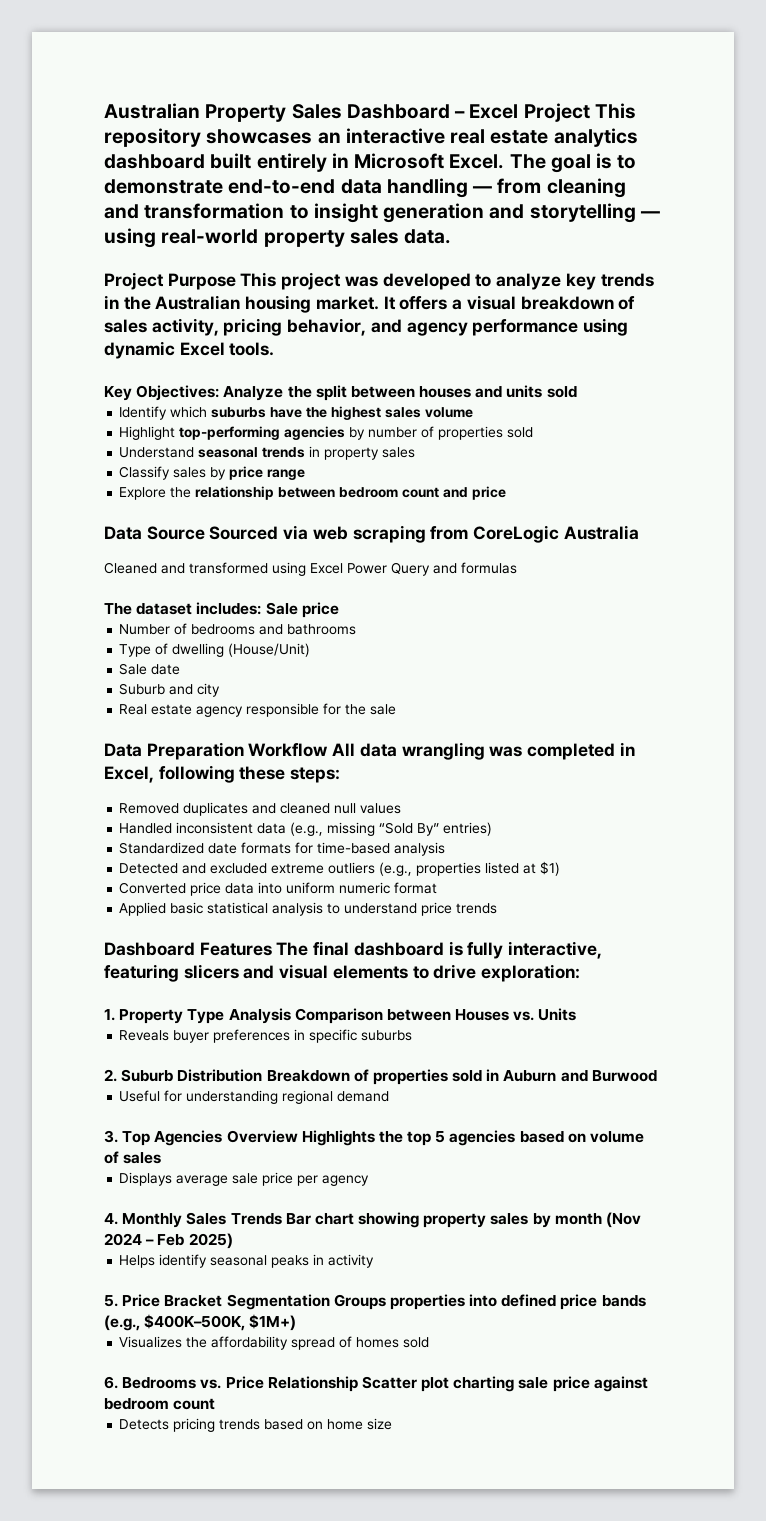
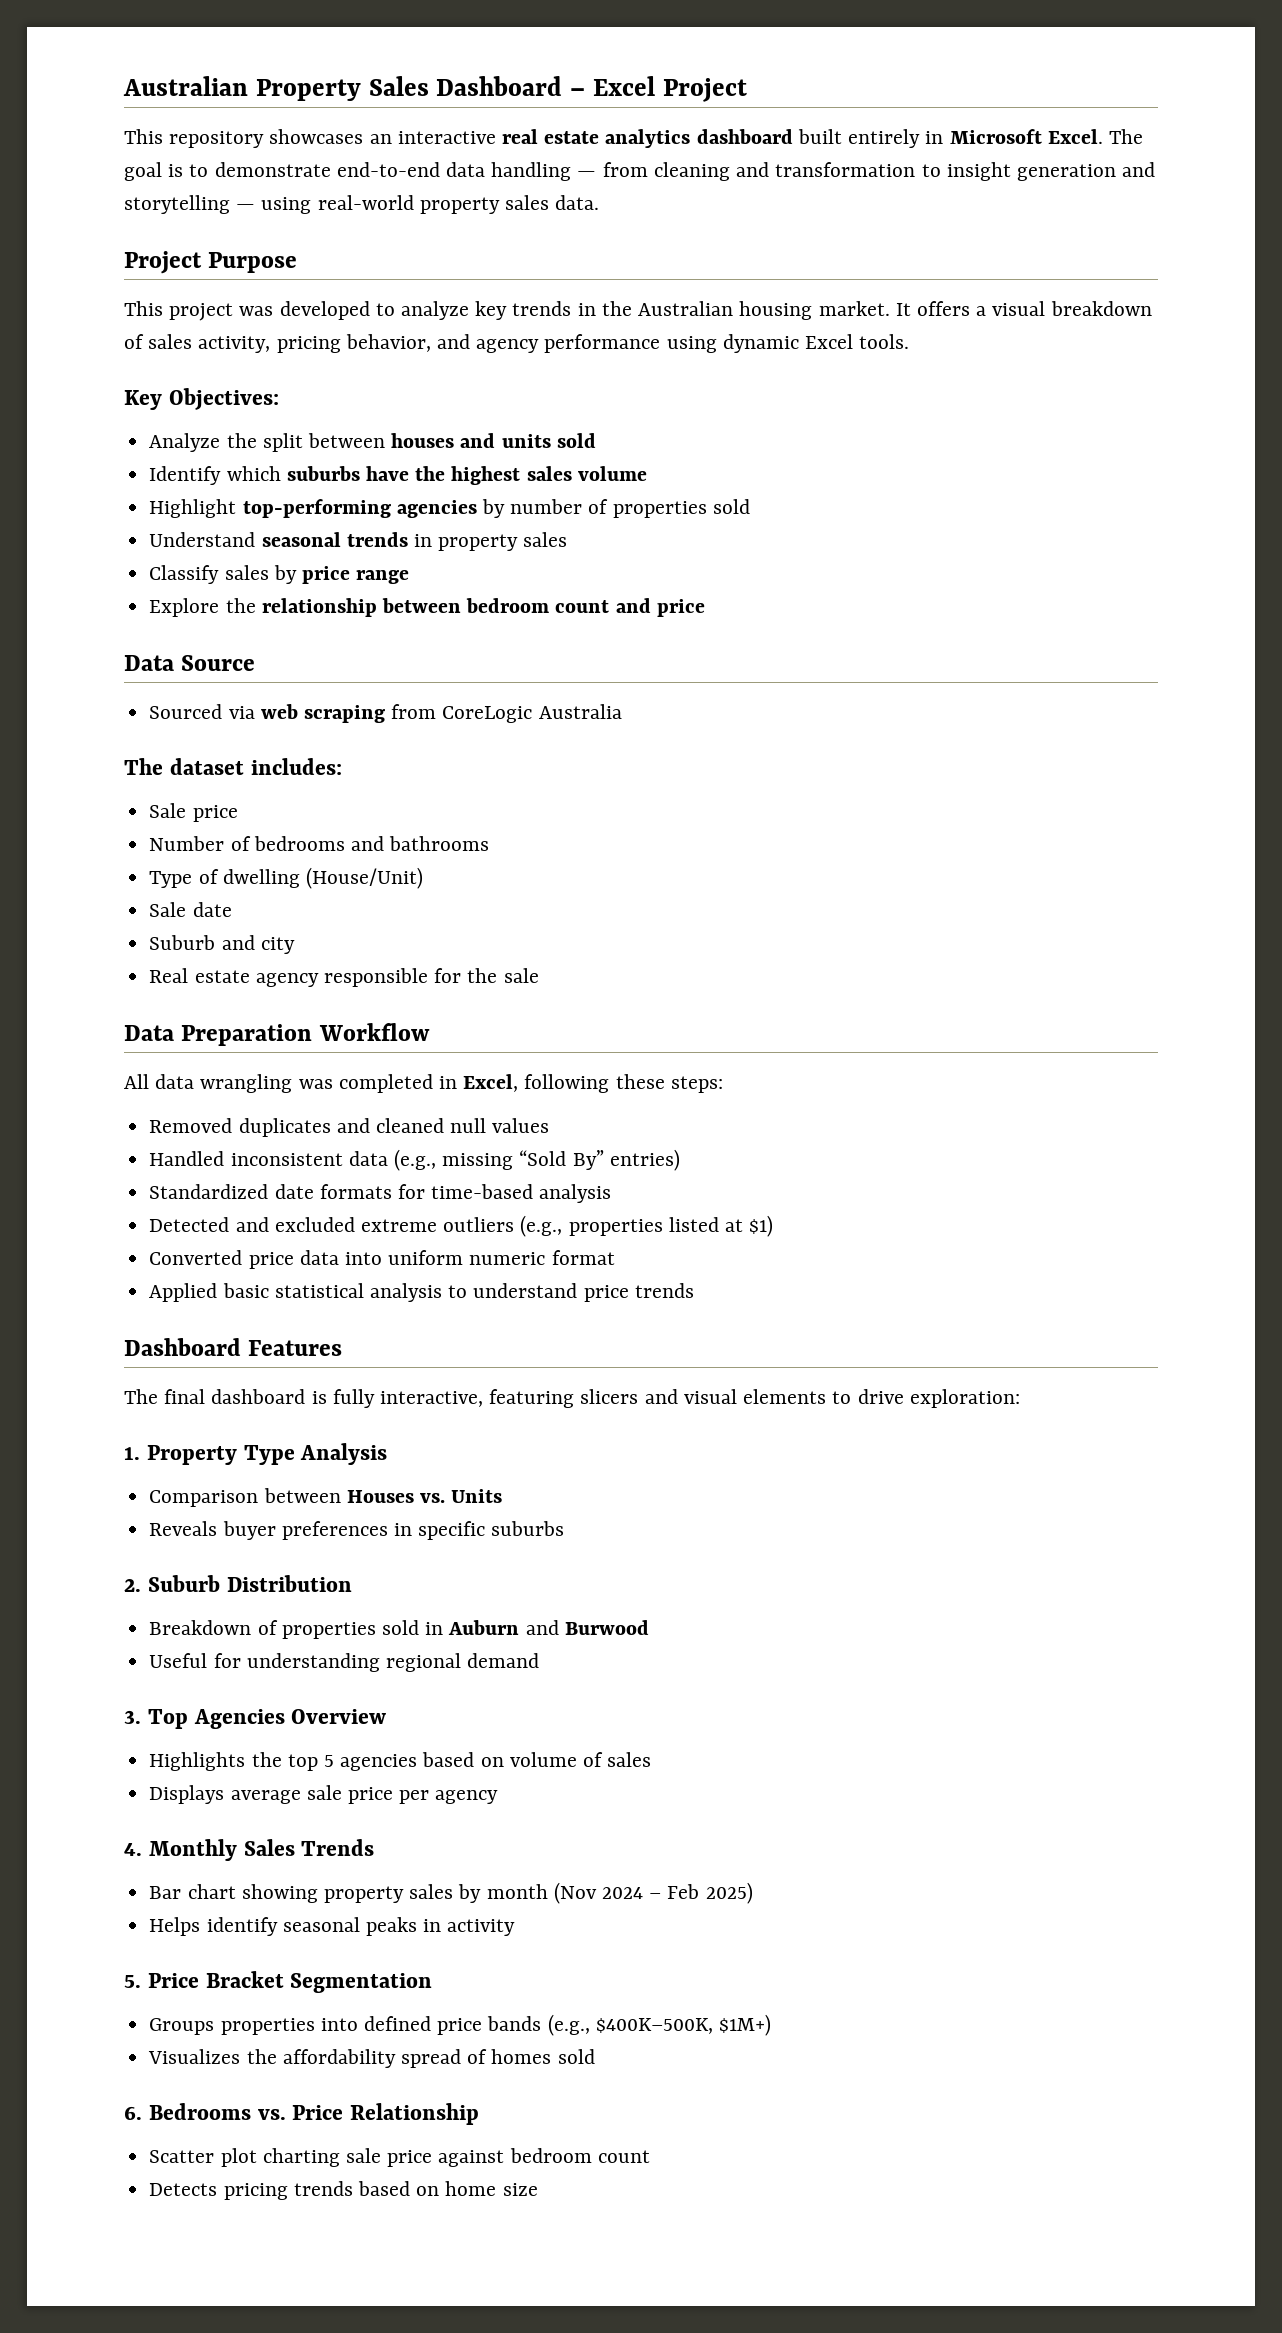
- Australian Property Sales Dashboard – Excel Project This repository showcases an interactive real estate analytics dashboard built entirely in Microsoft Excel.
+ Australian Property Sales Dashboard – Excel Project
+ This repository showcases an interactive real estate analytics dashboard built entirely in Microsoft Excel.
- Project Purpose This project was developed to analyze key trends in the Australian housing market.
+ Project Purpose
+ This project was developed to analyze key trends in the Australian housing market.
- Key Objectives: Analyze the split between houses and units sold
+ Key Objectives:
+ Analyze the split between houses and units sold
- Data Source Sourced via web scraping from CoreLogic Australia
+ Data Source
+ Sourced via web scraping from CoreLogic Australia
- Cleaned and transformed using Excel Power Query and formulas
- The dataset includes: Sale price
+ The dataset includes:
+ Sale price
- Data Preparation Workflow All data wrangling was completed in Excel, following these steps:
+ Data Preparation Workflow
+ All data wrangling was completed in Excel, following these steps:
- Dashboard Features The final dashboard is fully interactive, featuring slicers and visual elements to drive exploration:
+ Dashboard Features
+ The final dashboard is fully interactive, featuring slicers and visual elements to drive exploration:
- 1. Property Type Analysis Comparison between Houses vs. Units
+ 1. Property Type Analysis
+ Comparison between Houses vs. Units
- 2. Suburb Distribution Breakdown of properties sold in Auburn and Burwood
+ 2. Suburb Distribution
+ Breakdown of properties sold in Auburn and Burwood
- 3. Top Agencies Overview Highlights the top 5 agencies based on volume of sales
+ 3. Top Agencies Overview
+ Highlights the top 5 agencies based on volume of sales
- 4. Monthly Sales Trends Bar chart showing property sales by month (Nov 2024 – Feb 2025)
+ 4. Monthly Sales Trends
+ Bar chart showing property sales by month (Nov 2024 – Feb 2025)
- 5. Price Bracket Segmentation Groups properties into defined price bands (e.g., $400K–500K, $1M+)
+ 5. Price Bracket Segmentation
+ Groups properties into defined price bands (e.g., $400K–500K, $1M+)
- 6. Bedrooms vs. Price Relationship Scatter plot charting sale price against bedroom count
+ 6. Bedrooms vs. Price Relationship
+ Scatter plot charting sale price against bedroom count

